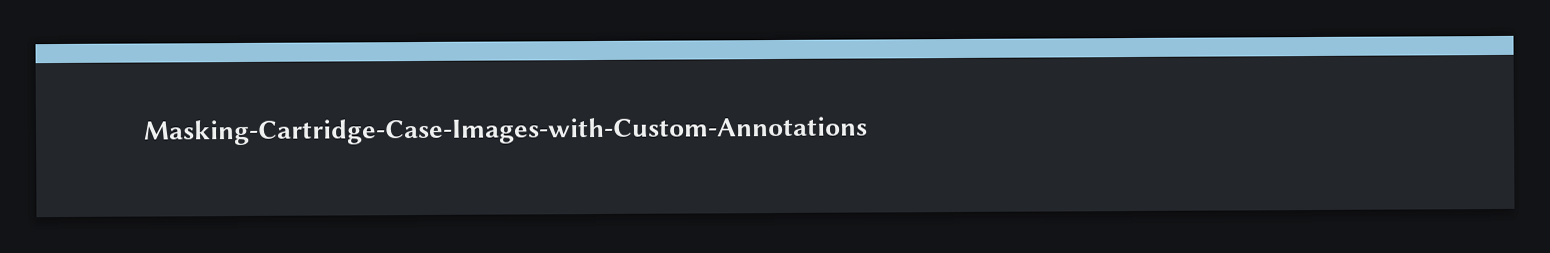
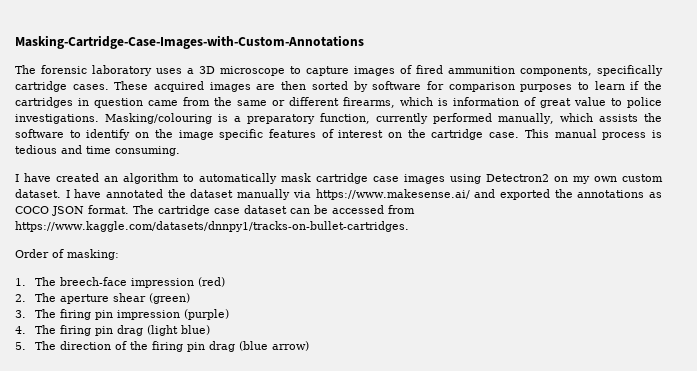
+ The forensic laboratory uses a 3D microscope to capture images of fired ammunition components, specifically cartridge cases. These acquired images are then sorted by software for comparison purposes to learn if the cartridges in question came from the same or different firearms, which is information of great value to police investigations. Masking/colouring is a preparatory function, currently performed manually, which assists the software to identify on the image specific features of interest on the cartridge case. This manual process is tedious and time consuming.
+ I have created an algorithm to automatically mask cartridge case images using Detectron2 on my own custom dataset. I have annotated the dataset manually via https://www.makesense.ai/ and exported the annotations as COCO JSON format. The cartridge case dataset can be accessed from https://www.kaggle.com/datasets/dnnpy1/tracks-on-bullet-cartridges.
+ Order of masking:
+ 1. The breech-face impression (red)
+ 2. The aperture shear (green)
+ 3. The firing pin impression (purple)
+ 4. The firing pin drag (light blue)
+ 5. The direction of the firing pin drag (blue arrow)

